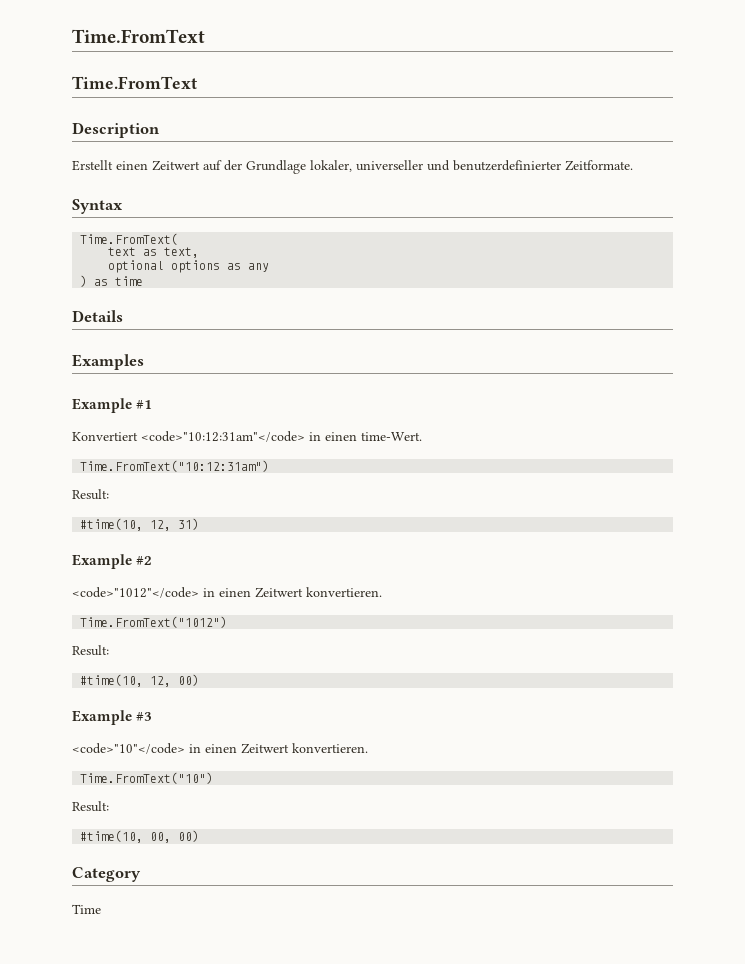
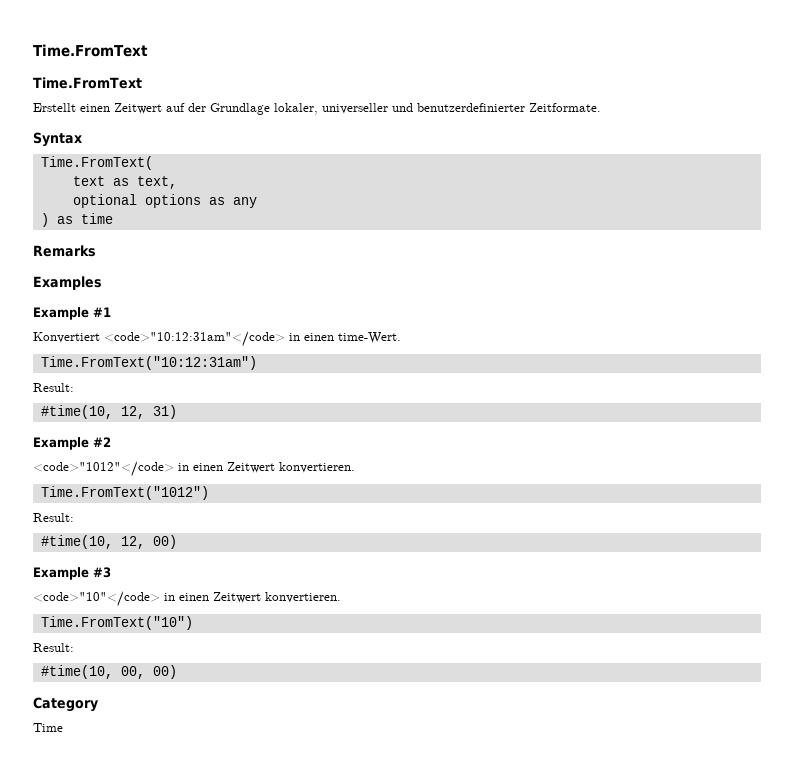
- Description
- Details
+ Remarks

